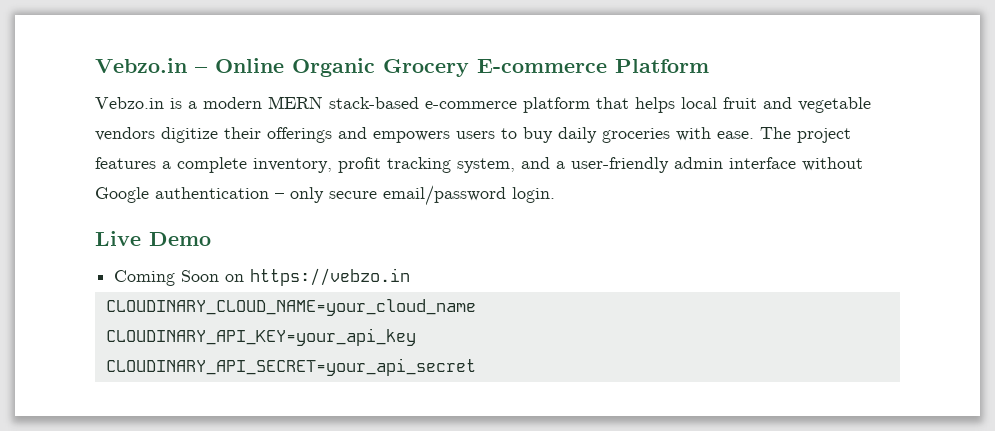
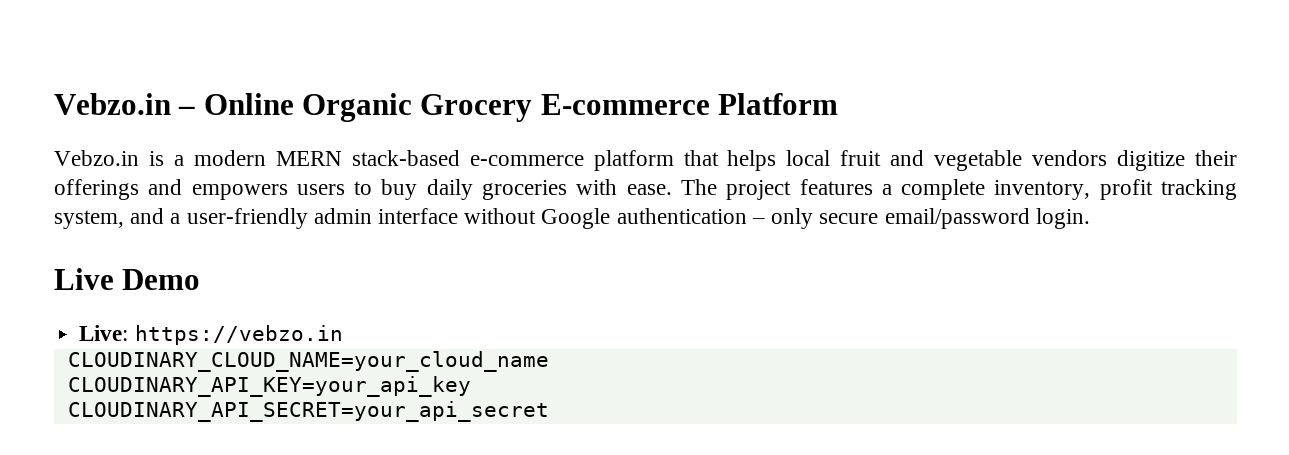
- Coming Soon on https://vebzo.in
+ Live: https://vebzo.in

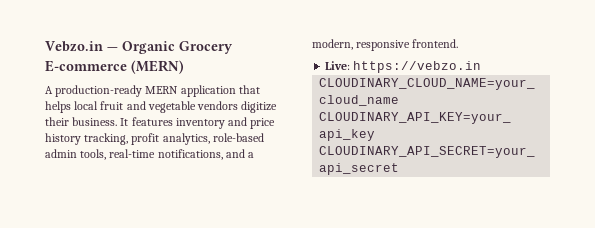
- Vebzo.in – Online Organic Grocery E‑commerce Platform
- Vebzo.in is a modern MERN stack-based e-commerce platform that helps local fruit and vegetable vendors digitize their offerings and empowers users to buy daily groceries with ease. The project features a complete inventory, profit tracking system, and a user-friendly admin interface without Google authentication – only secure email/password login.
- Live Demo
+ Vebzo.in — Organic Grocery E‑commerce (MERN)
+ A production-ready MERN application that helps local fruit and vegetable vendors digitize their business. It features inventory and price history tracking, profit analytics, role-based admin tools, real-time notifications, and a modern, responsive frontend.

